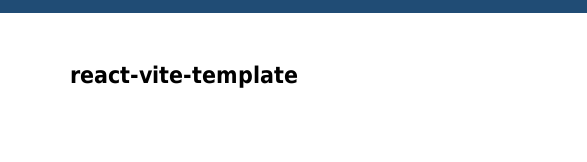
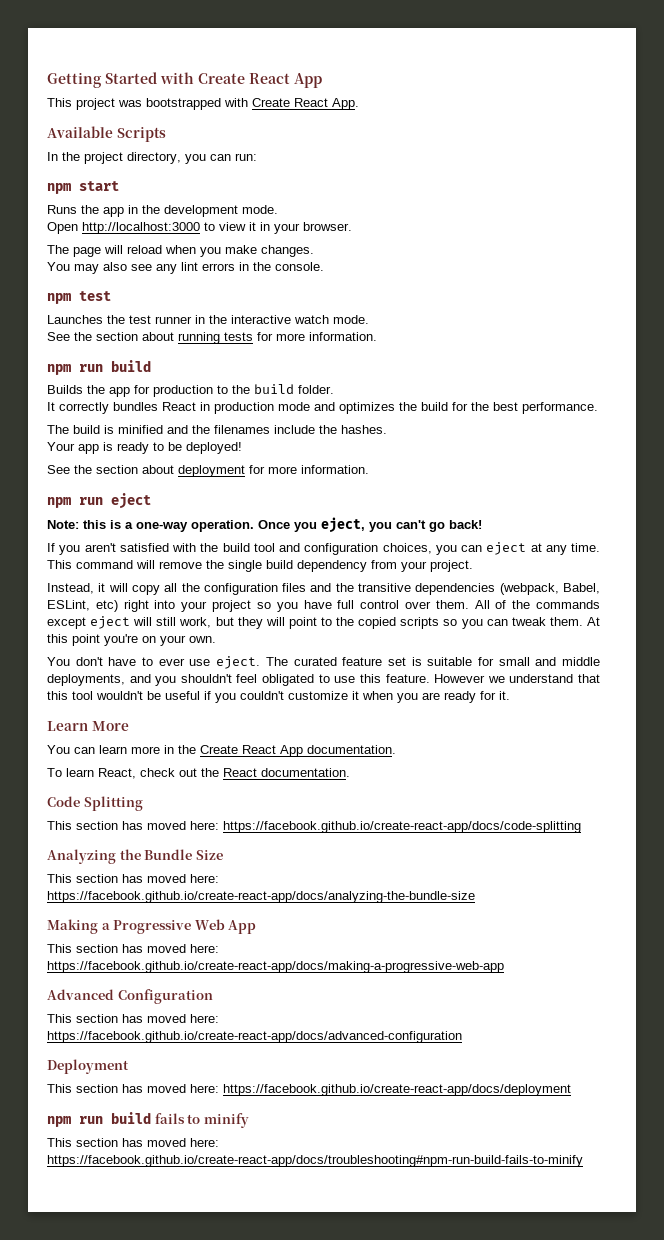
- react-vite-template
+ Getting Started with Create React App
+ This project was bootstrapped with Create React App.
+ Available Scripts
+ In the project directory, you can run:
+ npm start
+ Runs the app in the development mode.
+ Open http://localhost:3000 to view it in your browser.
+ The page will reload when you make changes.
+ You may also see any lint errors in the console.
+ npm test
+ Launches the test runner in the interactive watch mode.
+ See the section about running tests for more information.
+ npm run build
+ Builds the app for production to the build folder.
+ It correctly bundles React in production mode and optimizes the build for the best performance.
+ The build is minified and the filenames include the hashes.
+ Your app is ready to be deployed!
+ See the section about deployment for more information.
+ npm run eject
+ Note: this is a one-way operation. Once you eject, you can't go back!
+ If you aren't satisfied with the build tool and configuration choices, you can eject at any time. This command will remove the single build dependency from your project.
+ Instead, it will copy all the configuration files and the transitive dependencies (webpack, Babel, ESLint, etc) right into your project so you have full control over them. All of the commands except eject will still work, but they will point to the copied scripts so you can tweak them. At this point you're on your own.
+ You don't have to ever use eject. The curated feature set is suitable for small and middle deployments, and you shouldn't feel obligated to use this feature. However we understand that this tool wouldn't be useful if you couldn't customize it when you are ready for it.
+ Learn More
+ You can learn more in the Create React App documentation.
+ To learn React, check out the React documentation.
+ Code Splitting
+ This section has moved here: https://facebook.github.io/create-react-app/docs/code-splitting
+ Analyzing the Bundle Size
+ This section has moved here: https://facebook.github.io/create-react-app/docs/analyzing-the-bundle-size
+ Making a Progressive Web App
+ This section has moved here: https://facebook.github.io/create-react-app/docs/making-a-progressive-web-app
+ Advanced Configuration
+ This section has moved here: https://facebook.github.io/create-react-app/docs/advanced-configuration
+ Deployment
+ This section has moved here: https://facebook.github.io/create-react-app/docs/deployment
+ npm run build fails to minify
+ This section has moved here: https://facebook.github.io/create-react-app/docs/troubleshooting#npm-run-build-fails-to-minify

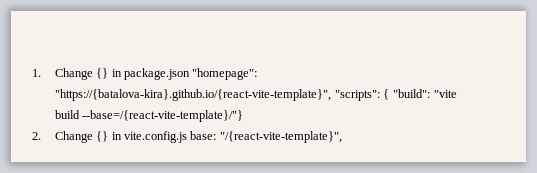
- Getting Started with Create React App
- This project was bootstrapped with Create React App.
- Available Scripts
- In the project directory, you can run:
- npm start
- Runs the app in the development mode.
- Open http://localhost:3000 to view it in your browser.
- The page will reload when you make changes.
- You may also see any lint errors in the console.
- npm test
- Launches the test runner in the interactive watch mode.
- See the section about running tests for more information.
- npm run build
- Builds the app for production to the build folder.
- It correctly bundles React in production mode and optimizes the build for the best performance.
- The build is minified and the filenames include the hashes.
- Your app is ready to be deployed!
- See the section about deployment for more information.
- npm run eject
- Note: this is a one-way operation. Once you eject, you can't go back!
- If you aren't satisfied with the build tool and configuration choices, you can eject at any time. This command will remove the single build dependency from your project.
- Instead, it will copy all the configuration files and the transitive dependencies (webpack, Babel, ESLint, etc) right into your project so you have full control over them. All of the commands except eject will still work, but they will point to the copied scripts so you can tweak them. At this point you're on your own.
- You don't have to ever use eject. The curated feature set is suitable for small and middle deployments, and you shouldn't feel obligated to use this feature. However we understand that this tool wouldn't be useful if you couldn't customize it when you are ready for it.
- Learn More
- You can learn more in the Create React App documentation.
- To learn React, check out the React documentation.
- Code Splitting
- This section has moved here: https://facebook.github.io/create-react-app/docs/code-splitting
- Analyzing the Bundle Size
- This section has moved here: https://facebook.github.io/create-react-app/docs/analyzing-the-bundle-size
- Making a Progressive Web App
- This section has moved here: https://facebook.github.io/create-react-app/docs/making-a-progressive-web-app
- Advanced Configuration
- This section has moved here: https://facebook.github.io/create-react-app/docs/advanced-configuration
- Deployment
- This section has moved here: https://facebook.github.io/create-react-app/docs/deployment
- npm run build fails to minify
- This section has moved here: https://facebook.github.io/create-react-app/docs/troubleshooting#npm-run-build-fails-to-minify
+ 1. Change {} in package.json "homepage": "https://{batalova-kira}.github.io/{react-vite-template}", "scripts": { "build": "vite build --base=/{react-vite-template}/"}
+ 2. Change {} in vite.config.js base: "/{react-vite-template}",

